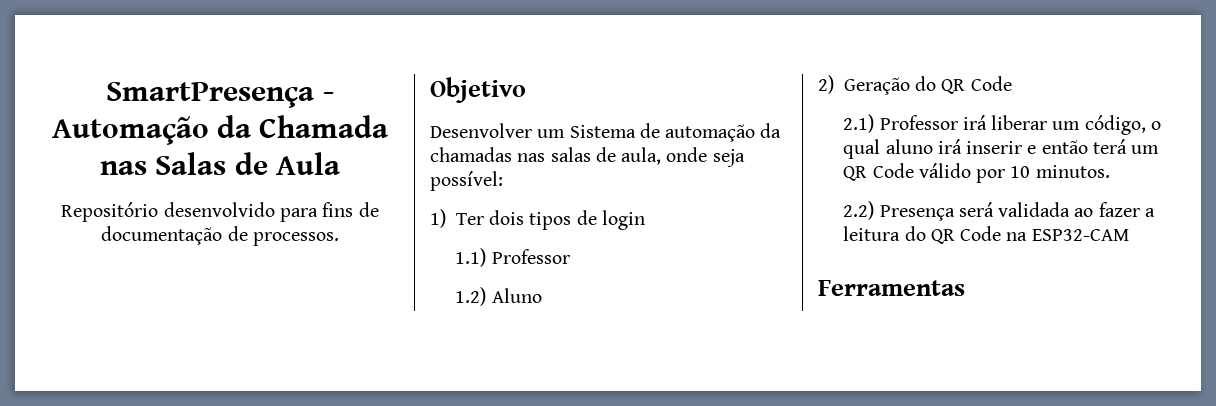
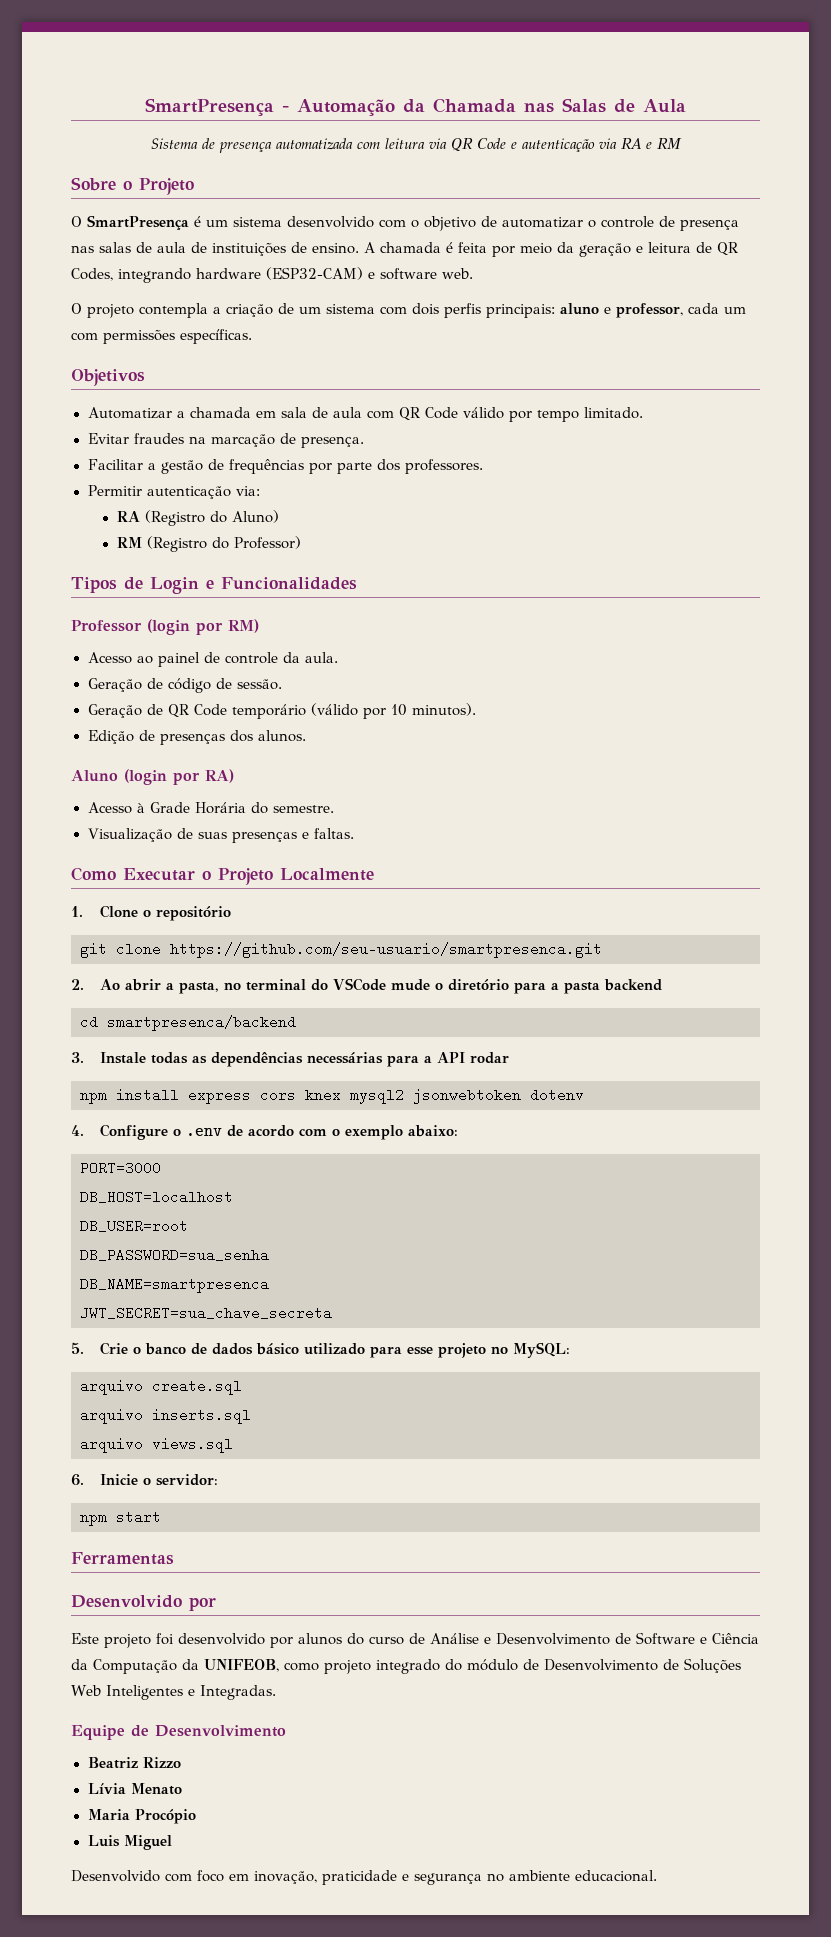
- Repositório desenvolvido para fins de documentação de processos.
- Objetivo
- Desenvolver um Sistema de automação da chamadas nas salas de aula, onde seja possível:
- 1) Ter dois tipos de login
- 1.1) Professor
- 1.2) Aluno
- 2) Geração do QR Code
- 2.1) Professor irá liberar um código, o qual aluno irá inserir e então terá um QR Code válido por 10 minutos.
- 2.2) Presença será validada ao fazer a leitura do QR Code na ESP32-CAM
+ Sistema de presença automatizada com leitura via QR Code e autenticação via RA e RM
+ Sobre o Projeto
+ O SmartPresença é um sistema desenvolvido com o objetivo de automatizar o controle de presença nas salas de aula de instituições de ensino. A chamada é feita por meio da geração e leitura de QR Codes, integrando hardware (ESP32-CAM) e software web.
+ O projeto contempla a criação de um sistema com dois perfis principais: aluno e professor, cada um com permissões específicas.
+ Objetivos
+ Automatizar a chamada em sala de aula com QR Code válido por tempo limitado.
+ Evitar fraudes na marcação de presença.
+ Facilitar a gestão de frequências por parte dos professores.
+ Permitir autenticação via:
+ RA (Registro do Aluno)
+ RM (Registro do Professor)
+ Tipos de Login e Funcionalidades
+ Professor (login por RM)
+ Acesso ao painel de controle da aula.
+ Geração de código de sessão.
+ Geração de QR Code temporário (válido por 10 minutos).
+ Edição de presenças dos alunos.
+ Aluno (login por RA)
+ Acesso à Grade Horária do semestre.
+ Visualização de suas presenças e faltas.
+ Como Executar o Projeto Localmente
+ 1. Clone o repositório
+ git clone https://github.com/seu-usuario/smartpresenca.git
+ 2. Ao abrir a pasta, no terminal do VSCode mude o diretório para a pasta backend
+ cd smartpresenca/backend
+ 3. Instale todas as dependências necessárias para a API rodar
+ npm install express cors knex mysql2 jsonwebtoken dotenv
+ 4. Configure o .env de acordo com o exemplo abaixo:
+ PORT=3000
+ DB_HOST=localhost
+ DB_USER=root
+ DB_PASSWORD=sua_senha
+ DB_NAME=smartpresenca
+ JWT_SECRET=sua_chave_secreta
+ 5. Crie o banco de dados básico utilizado para esse projeto no MySQL:
+ arquivo create.sql
+ arquivo inserts.sql
+ arquivo views.sql
+ 6. Inicie o servidor:
+ npm start
  Ferramentas
+ Desenvolvido por
+ Este projeto foi desenvolvido por alunos do curso de Análise e Desenvolvimento de Software e Ciência da Computação da UNIFEOB, como projeto integrado do módulo de Desenvolvimento de Soluções Web Inteligentes e Integradas.
+ Equipe de Desenvolvimento
+ Beatriz Rizzo
+ Lívia Menato
+ Maria Procópio
+ Luis Miguel
+ Desenvolvido com foco em inovação, praticidade e segurança no ambiente educacional.

